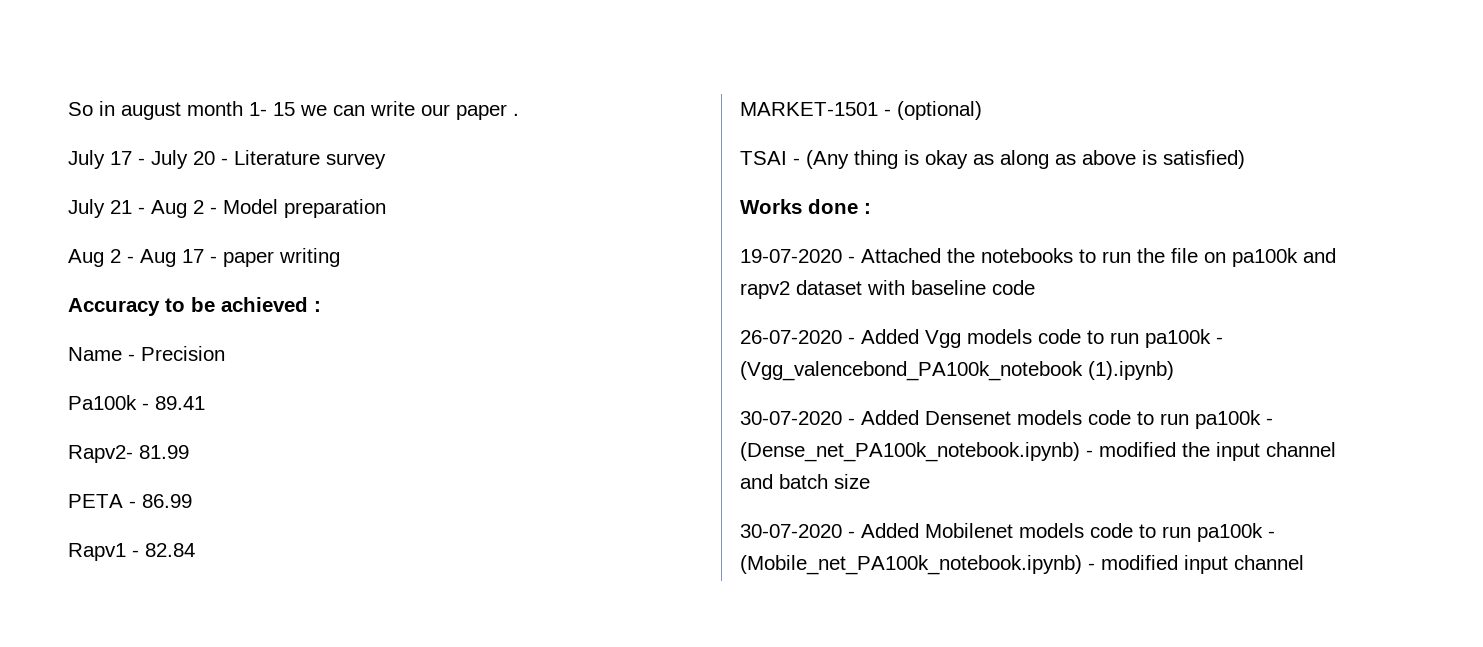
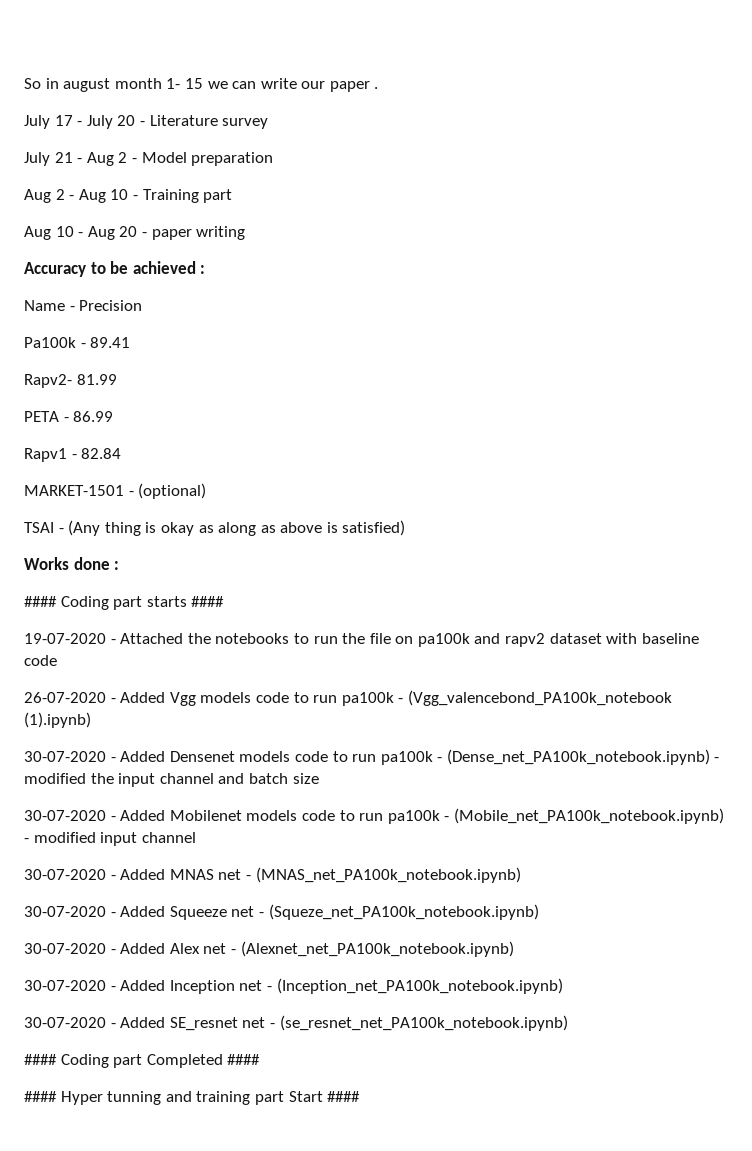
- Aug 2 - Aug 17 - paper writing
+ Aug 2 - Aug 10 - Training part
+ Aug 10 - Aug 20 - paper writing
+ #### Coding part starts ####
+ 30-07-2020 - Added MNAS net - (MNAS_net_PA100k_notebook.ipynb)
+ 30-07-2020 - Added Squeeze net - (Squeze_net_PA100k_notebook.ipynb)
+ 30-07-2020 - Added Alex net - (Alexnet_net_PA100k_notebook.ipynb)
+ 30-07-2020 - Added Inception net - (Inception_net_PA100k_notebook.ipynb)
+ 30-07-2020 - Added SE_resnet net - (se_resnet_net_PA100k_notebook.ipynb)
+ #### Coding part Completed ####
+ #### Hyper tunning and training part Start ####

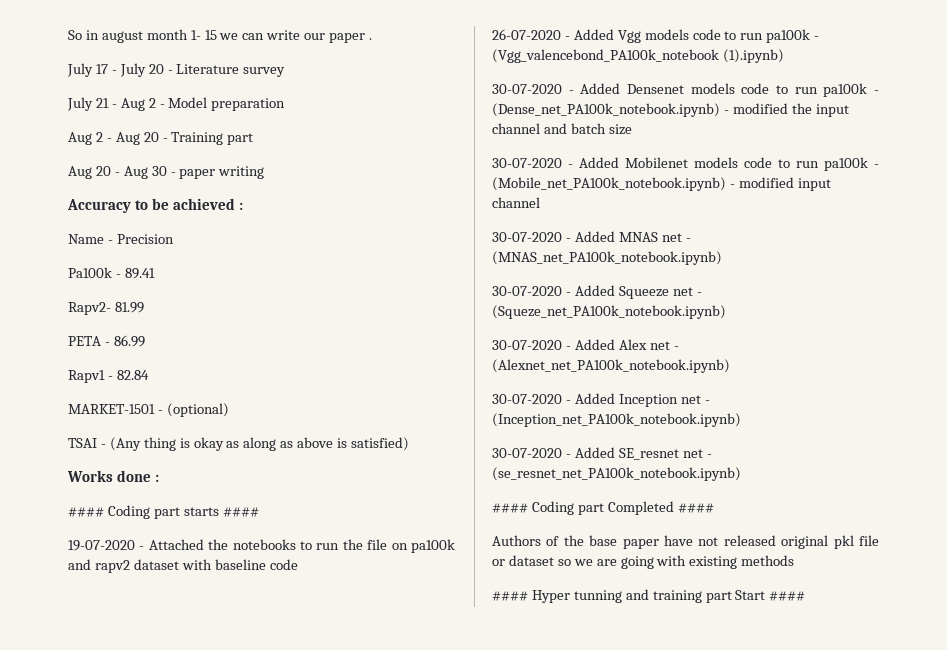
- Aug 2 - Aug 10 - Training part
+ Aug 2 - Aug 20 - Training part
- Aug 10 - Aug 20 - paper writing
+ Aug 20 - Aug 30 - paper writing
+ Authors of the base paper have not released original pkl file or dataset so we are going with existing methods

